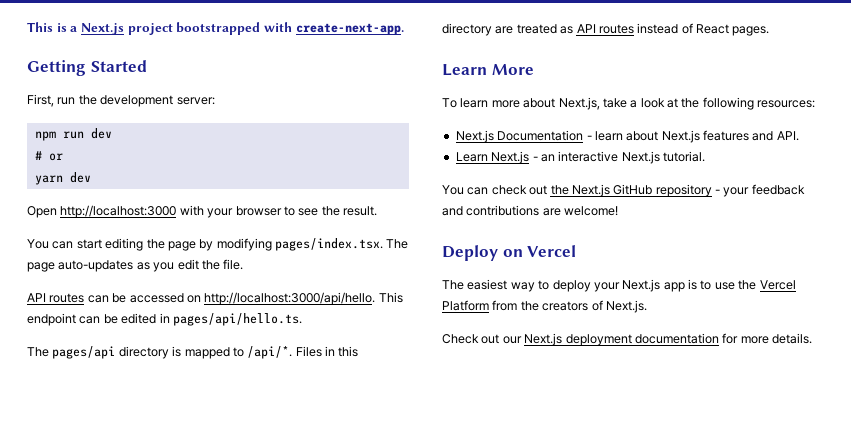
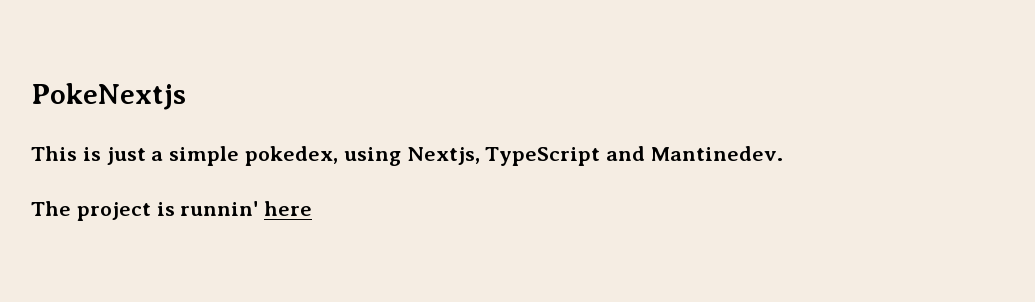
+ PokeNextjs
- This is a Next.js project bootstrapped with create-next-app.
- Getting Started
- First, run the development server:
- npm run dev
- # or
- yarn dev
- Open http://localhost:3000 with your browser to see the result.
- You can start editing the page by modifying pages/index.tsx. The page auto-updates as you edit the file.
- API routes can be accessed on http://localhost:3000/api/hello. This endpoint can be edited in pages/api/hello.ts.
- The pages/api directory is mapped to /api/*. Files in this directory are treated as API routes instead of React pages.
- Learn More
- To learn more about Next.js, take a look at the following resources:
- Next.js Documentation - learn about Next.js features and API.
- Learn Next.js - an interactive Next.js tutorial.
- You can check out the Next.js GitHub repository - your feedback and contributions are welcome!
- Deploy on Vercel
- The easiest way to deploy your Next.js app is to use the Vercel Platform from the creators of Next.js.
- Check out our Next.js deployment documentation for more details.
+ This is just a simple pokedex, using Nextjs, TypeScript and Mantinedev.
+ The project is runnin' here

